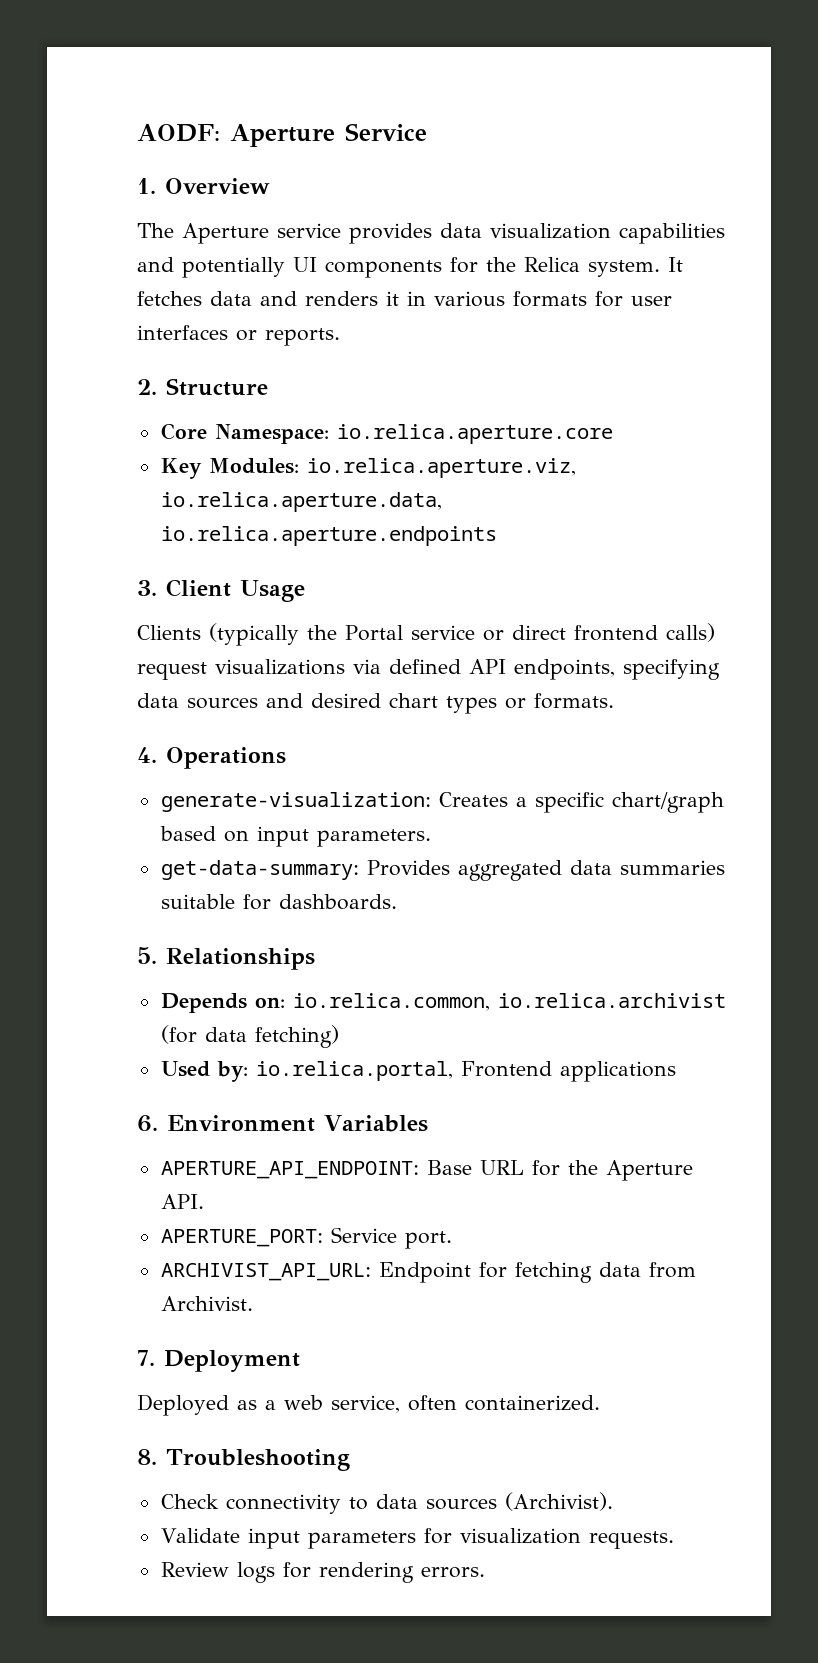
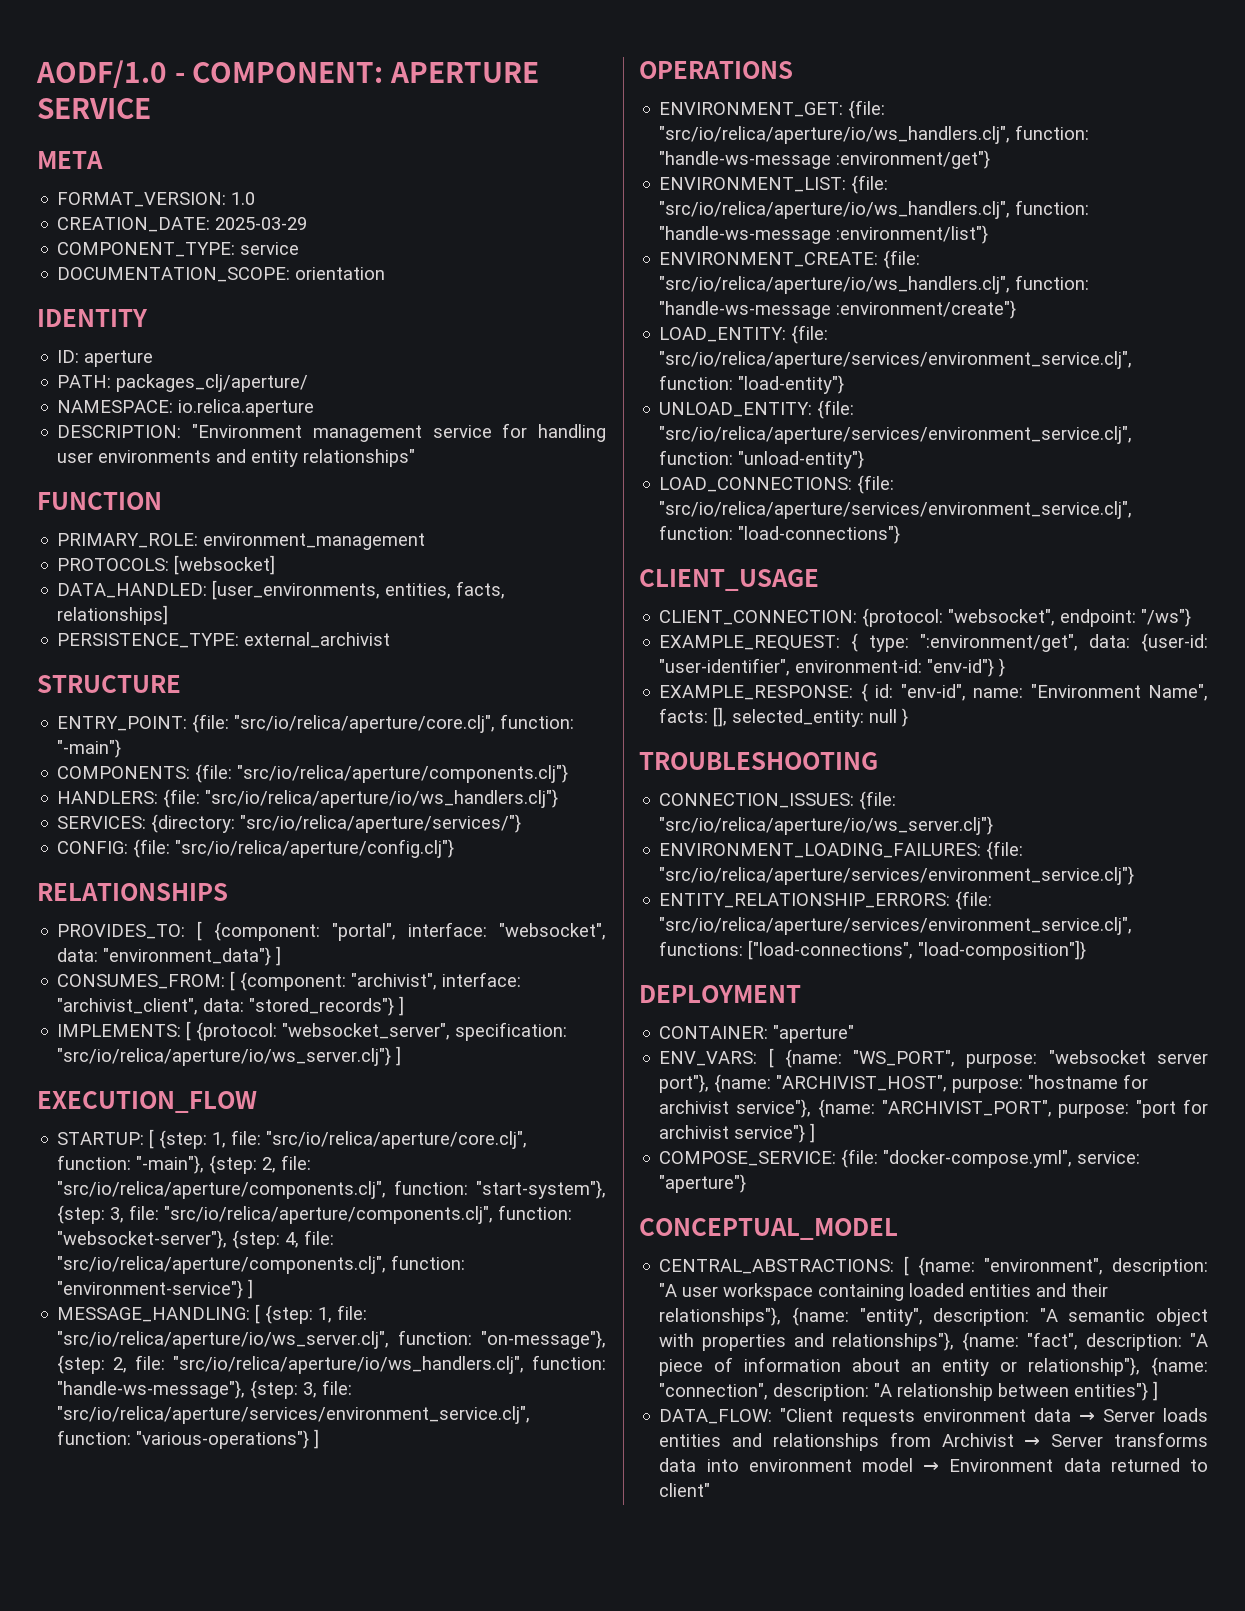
- AODF: Aperture Service
- 1. Overview
- The Aperture service provides data visualization capabilities and potentially UI components for the Relica system. It fetches data and renders it in various formats for user interfaces or reports.
- 2. Structure
- Core Namespace: io.relica.aperture.core
- Key Modules: io.relica.aperture.viz, io.relica.aperture.data, io.relica.aperture.endpoints
- 3. Client Usage
- Clients (typically the Portal service or direct frontend calls) request visualizations via defined API endpoints, specifying data sources and desired chart types or formats.
- 4. Operations
- generate-visualization: Creates a specific chart/graph based on input parameters.
- get-data-summary: Provides aggregated data summaries suitable for dashboards.
- 5. Relationships
- Depends on: io.relica.common, io.relica.archivist (for data fetching)
- Used by: io.relica.portal, Frontend applications
- 6. Environment Variables
- APERTURE_API_ENDPOINT: Base URL for the Aperture API.
- APERTURE_PORT: Service port.
- ARCHIVIST_API_URL: Endpoint for fetching data from Archivist.
- 7. Deployment
- Deployed as a web service, often containerized.
- 8. Troubleshooting
- Check connectivity to data sources (Archivist).
- Validate input parameters for visualization requests.
- Review logs for rendering errors.
+ AODF/1.0 - COMPONENT: APERTURE SERVICE
+ META
+ FORMAT_VERSION: 1.0
+ CREATION_DATE: 2025-03-29
+ COMPONENT_TYPE: service
+ DOCUMENTATION_SCOPE: orientation
+ IDENTITY
+ ID: aperture
+ PATH: packages_clj/aperture/
+ NAMESPACE: io.relica.aperture
+ DESCRIPTION: "Environment management service for handling user environments and entity relationships"
+ FUNCTION
+ PRIMARY_ROLE: environment_management
+ PROTOCOLS: [websocket]
+ DATA_HANDLED: [user_environments, entities, facts, relationships]
+ PERSISTENCE_TYPE: external_archivist
+ STRUCTURE
+ ENTRY_POINT: {file: "src/io/relica/aperture/core.clj", function: "-main"}
+ COMPONENTS: {file: "src/io/relica/aperture/components.clj"}
+ HANDLERS: {file: "src/io/relica/aperture/io/ws_handlers.clj"}
+ SERVICES: {directory: "src/io/relica/aperture/services/"}
+ CONFIG: {file: "src/io/relica/aperture/config.clj"}
+ RELATIONSHIPS
+ PROVIDES_TO: [ {component: "portal", interface: "websocket", data: "environment_data"} ]
+ CONSUMES_FROM: [ {component: "archivist", interface: "archivist_client", data: "stored_records"} ]
+ IMPLEMENTS: [ {protocol: "websocket_server", specification: "src/io/relica/aperture/io/ws_server.clj"} ]
+ EXECUTION_FLOW
+ STARTUP: [ {step: 1, file: "src/io/relica/aperture/core.clj", function: "-main"}, {step: 2, file: "src/io/relica/aperture/components.clj", function: "start-system"}, {step: 3, file: "src/io/relica/aperture/components.clj", function: "websocket-server"}, {step: 4, file: "src/io/relica/aperture/components.clj", function: "environment-service"} ]
+ MESSAGE_HANDLING: [ {step: 1, file: "src/io/relica/aperture/io/ws_server.clj", function: "on-message"}, {step: 2, file: "src/io/relica/aperture/io/ws_handlers.clj", function: "handle-ws-message"}, {step: 3, file: "src/io/relica/aperture/services/environment_service.clj", function: "various-operations"} ]
+ OPERATIONS
+ ENVIRONMENT_GET: {file: "src/io/relica/aperture/io/ws_handlers.clj", function: "handle-ws-message :environment/get"}
+ ENVIRONMENT_LIST: {file: "src/io/relica/aperture/io/ws_handlers.clj", function: "handle-ws-message :environment/list"}
+ ENVIRONMENT_CREATE: {file: "src/io/relica/aperture/io/ws_handlers.clj", function: "handle-ws-message :environment/create"}
+ LOAD_ENTITY: {file: "src/io/relica/aperture/services/environment_service.clj", function: "load-entity"}
+ UNLOAD_ENTITY: {file: "src/io/relica/aperture/services/environment_service.clj", function: "unload-entity"}
+ LOAD_CONNECTIONS: {file: "src/io/relica/aperture/services/environment_service.clj", function: "load-connections"}
+ CLIENT_USAGE
+ CLIENT_CONNECTION: {protocol: "websocket", endpoint: "/ws"}
+ EXAMPLE_REQUEST: { type: ":environment/get", data: {user-id: "user-identifier", environment-id: "env-id"} }
+ EXAMPLE_RESPONSE: { id: "env-id", name: "Environment Name", facts: [], selected_entity: null }
+ TROUBLESHOOTING
+ CONNECTION_ISSUES: {file: "src/io/relica/aperture/io/ws_server.clj"}
+ ENVIRONMENT_LOADING_FAILURES: {file: "src/io/relica/aperture/services/environment_service.clj"}
+ ENTITY_RELATIONSHIP_ERRORS: {file: "src/io/relica/aperture/services/environment_service.clj", functions: ["load-connections", "load-composition"]}
+ DEPLOYMENT
+ CONTAINER: "aperture"
+ ENV_VARS: [ {name: "WS_PORT", purpose: "websocket server port"}, {name: "ARCHIVIST_HOST", purpose: "hostname for archivist service"}, {name: "ARCHIVIST_PORT", purpose: "port for archivist service"} ]
+ COMPOSE_SERVICE: {file: "docker-compose.yml", service: "aperture"}
+ CONCEPTUAL_MODEL
+ CENTRAL_ABSTRACTIONS: [ {name: "environment", description: "A user workspace containing loaded entities and their relationships"}, {name: "entity", description: "A semantic object with properties and relationships"}, {name: "fact", description: "A piece of information about an entity or relationship"}, {name: "connection", description: "A relationship between entities"} ]
+ DATA_FLOW: "Client requests environment data → Server loads entities and relationships from Archivist → Server transforms data into environment model → Environment data returned to client"

